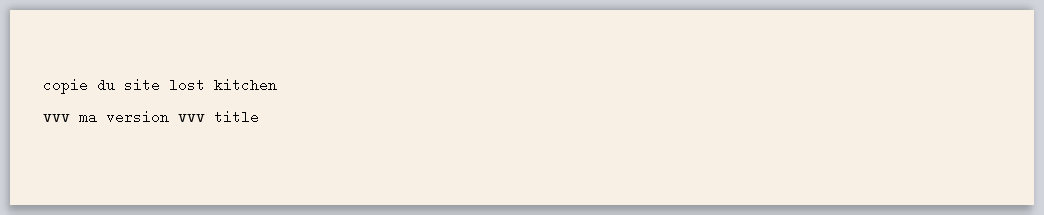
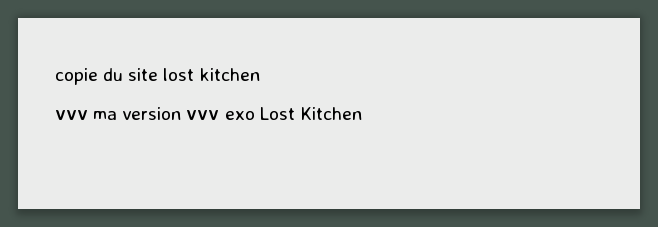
- vvv ma version vvv title
+ vvv ma version vvv exo Lost Kitchen

